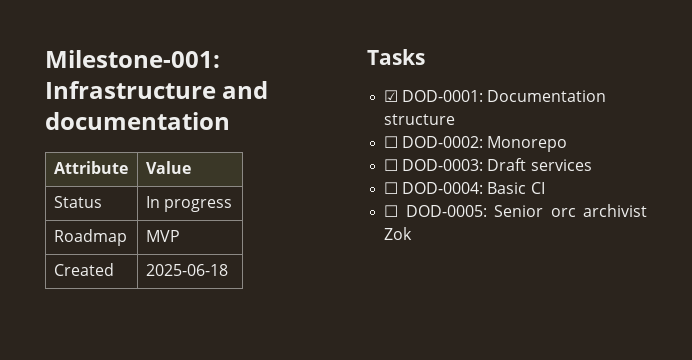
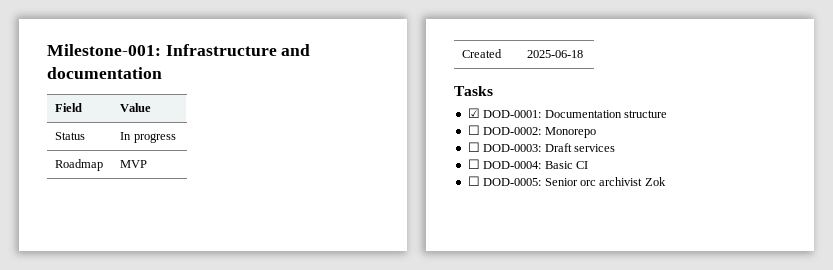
- Attribute | Value
+ Field | Value

